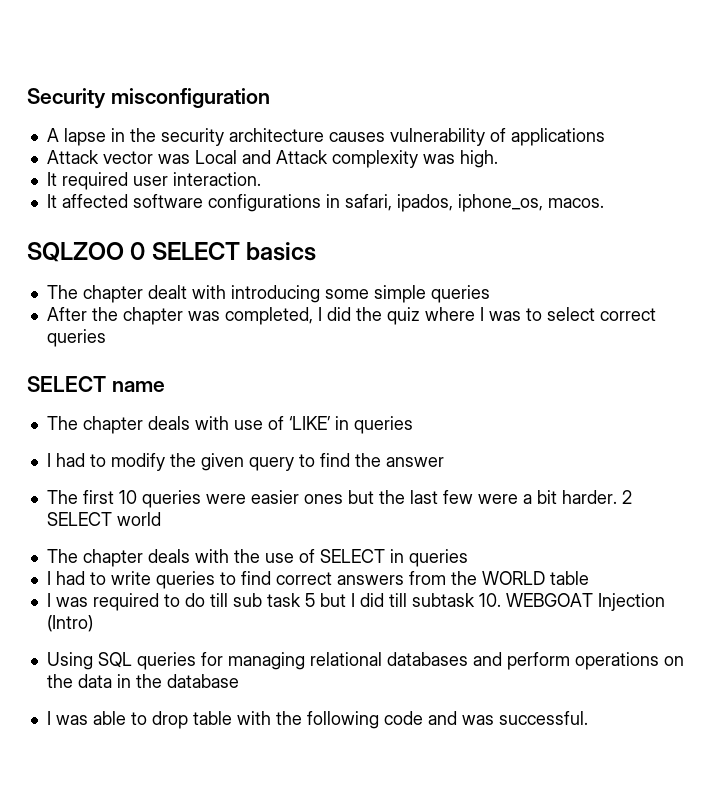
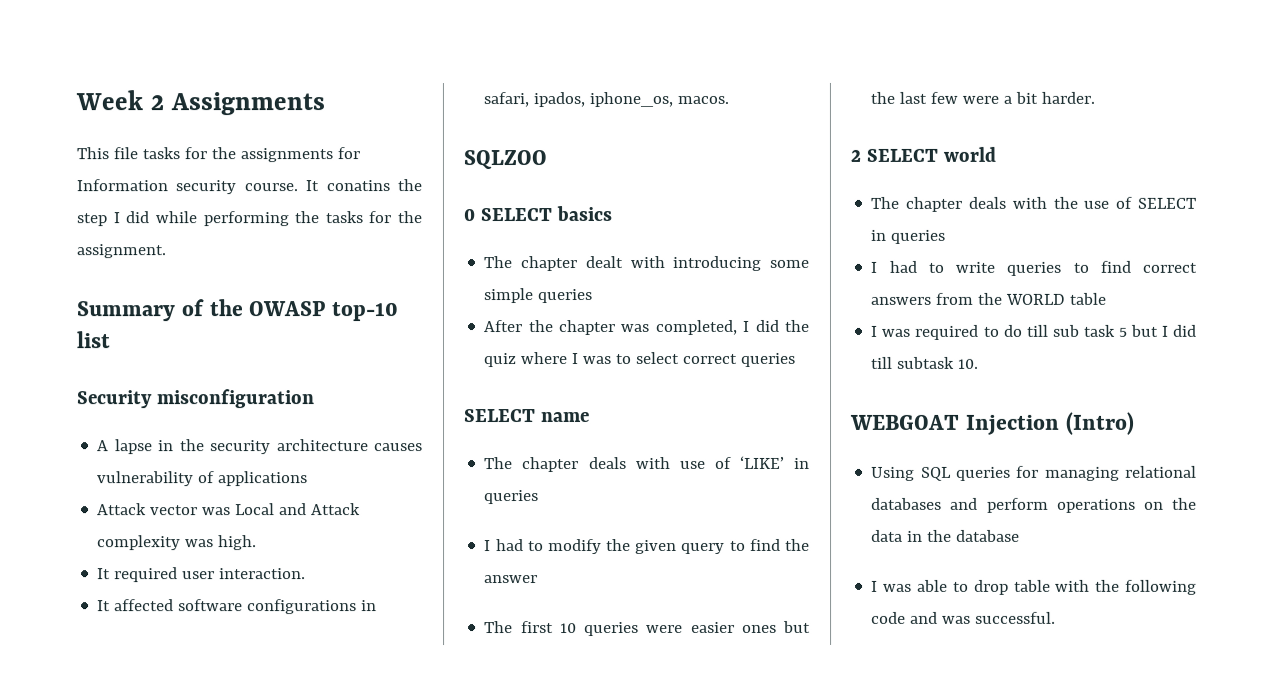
+ Week 2 Assignments
+ This file tasks for the assignments for Information security course. It conatins the step I did while performing the tasks for the assignment.
+ Summary of the OWASP top-10 list
- SQLZOO 0 SELECT basics
+ SQLZOO
+ 0 SELECT basics
- The first 10 queries were easier ones but the last few were a bit harder. 2 SELECT world
+ The first 10 queries were easier ones but the last few were a bit harder.
+ 2 SELECT world
- I was required to do till sub task 5 but I did till subtask 10. WEBGOAT Injection (Intro)
+ I was required to do till sub task 5 but I did till subtask 10.
+ WEBGOAT Injection (Intro)

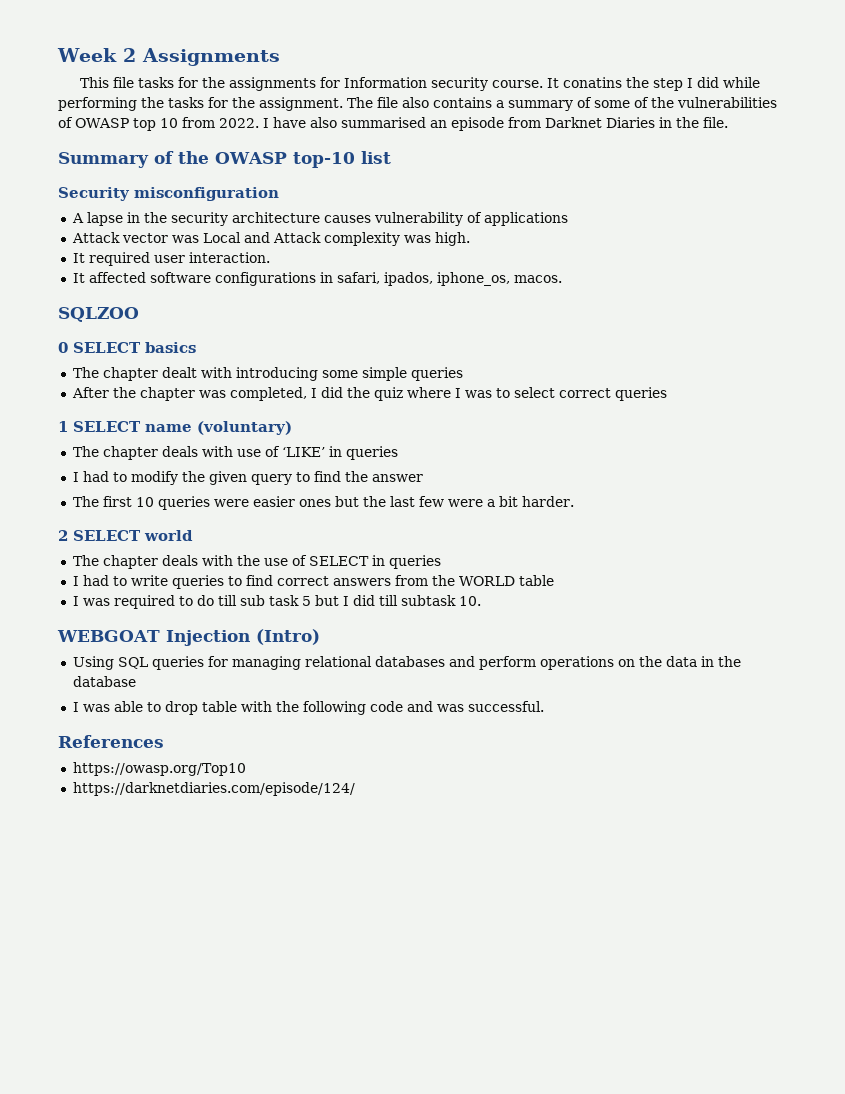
+ The file also contains a summary of some of the vulnerabilities of OWASP top 10 from 2022. I have also summarised an episode from Darknet Diaries in the file.
- SELECT name
+ 1 SELECT name (voluntary)
+ References
+ https://owasp.org/Top10
+ https://darknetdiaries.com/episode/124/

